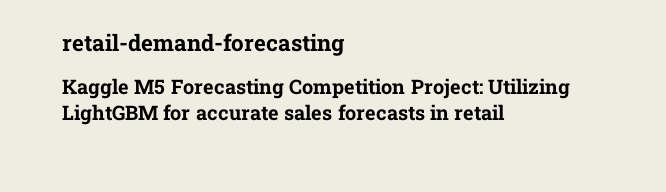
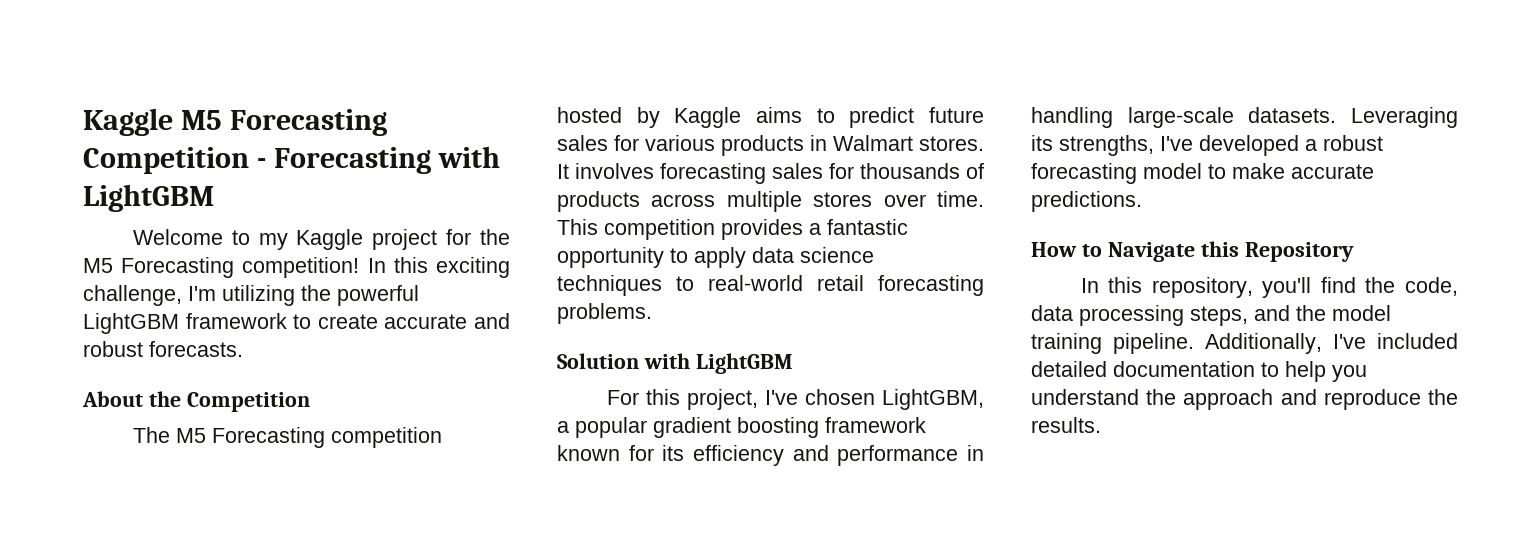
- retail-demand-forecasting
- Kaggle M5 Forecasting Competition Project: Utilizing LightGBM for accurate sales forecasts in retail
+ Kaggle M5 Forecasting Competition - Forecasting with LightGBM
+ Welcome to my Kaggle project for the M5 Forecasting competition! In this exciting challenge, I'm utilizing the powerful LightGBM framework to create accurate and robust forecasts.
+ About the Competition
+ The M5 Forecasting competition hosted by Kaggle aims to predict future sales for various products in Walmart stores. It involves forecasting sales for thousands of products across multiple stores over time. This competition provides a fantastic opportunity to apply data science techniques to real-world retail forecasting problems.
+ Solution with LightGBM
+ For this project, I've chosen LightGBM, a popular gradient boosting framework known for its efficiency and performance in handling large-scale datasets. Leveraging its strengths, I've developed a robust forecasting model to make accurate predictions.
+ How to Navigate this Repository
+ In this repository, you'll find the code, data processing steps, and the model training pipeline. Additionally, I've included detailed documentation to help you understand the approach and reproduce the results.

